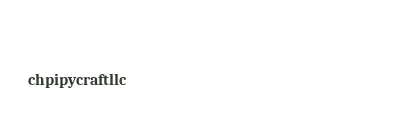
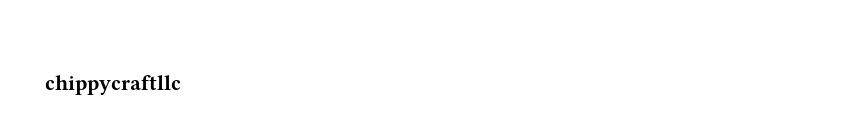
- chpipycraftllc
+ chippycraftllc

